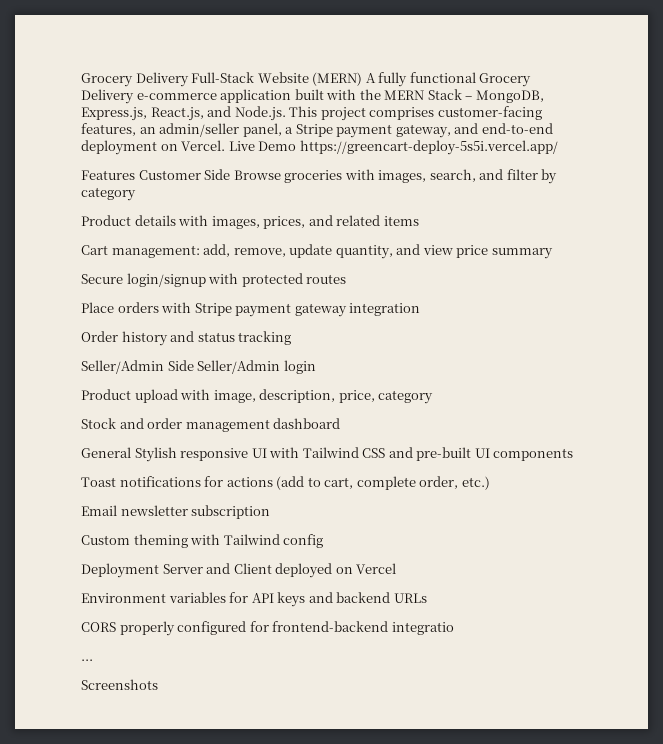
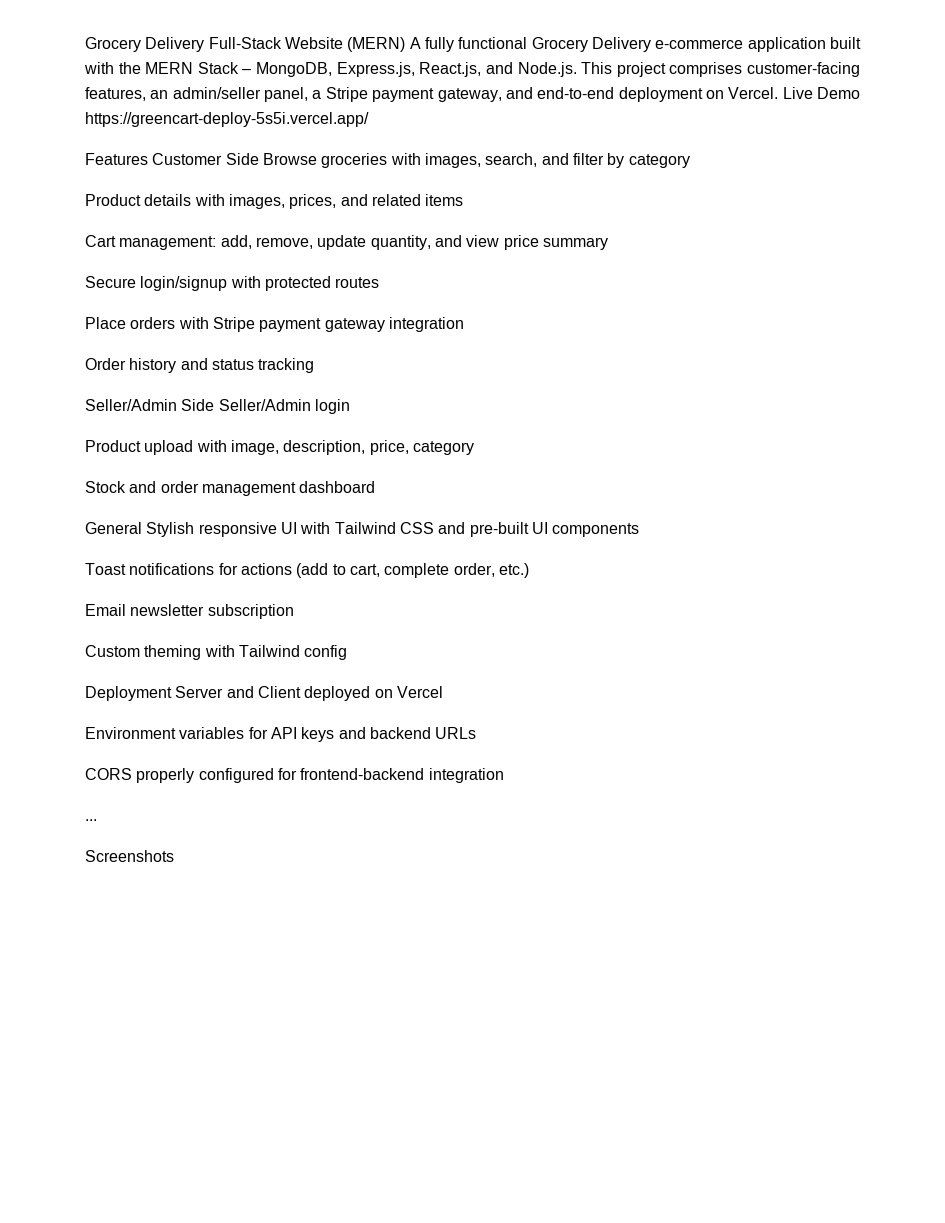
- CORS properly configured for frontend-backend integratio
+ CORS properly configured for frontend-backend integration

